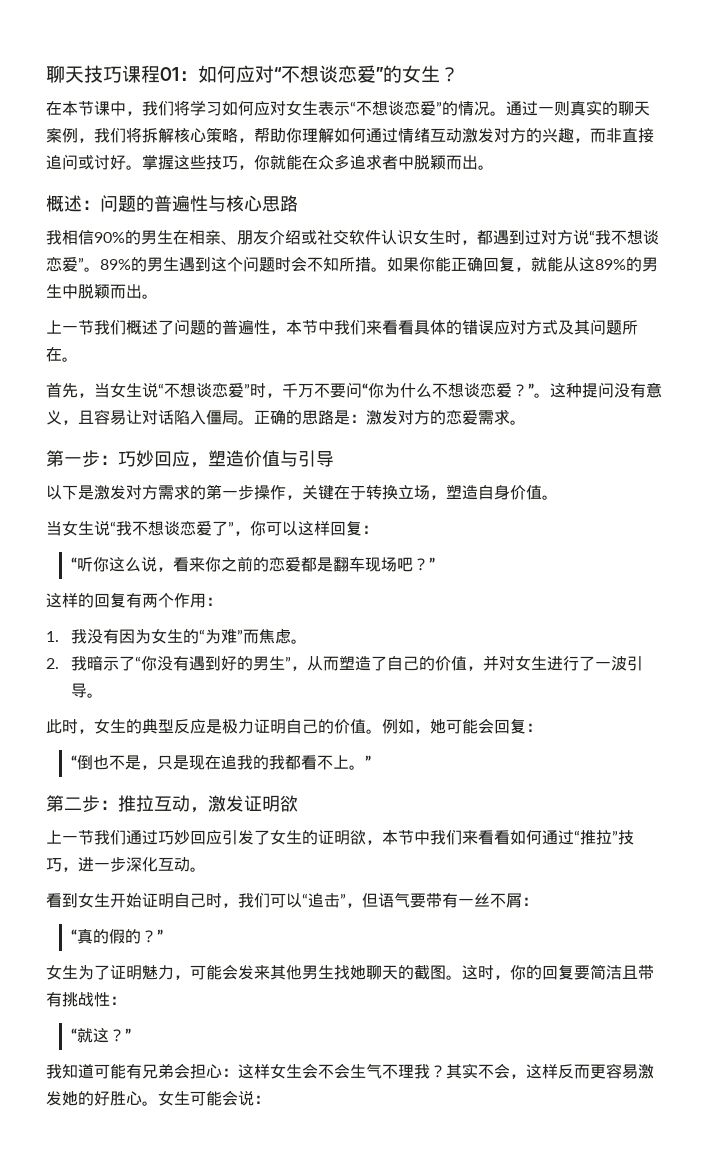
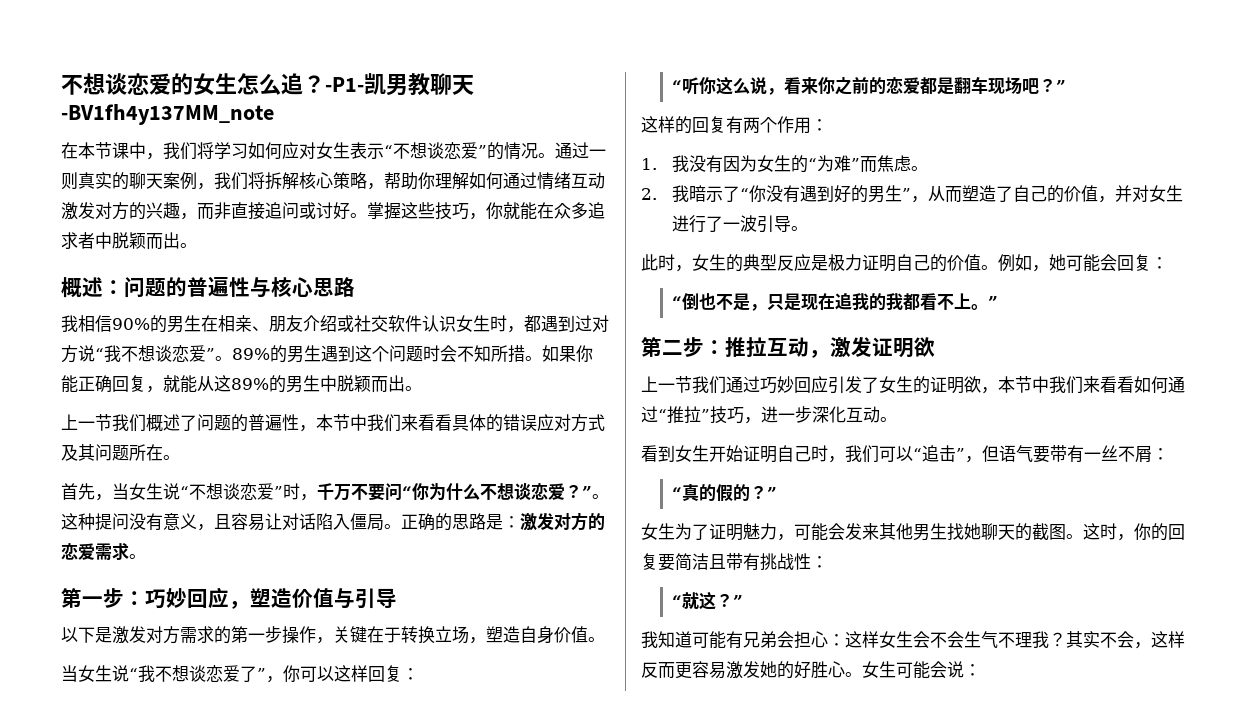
- 聊天技巧课程01：如何应对“不想谈恋爱”的女生？
+ 不想谈恋爱的女生怎么追？-P1-凯男教聊天-BV1fh4y137MM_note

